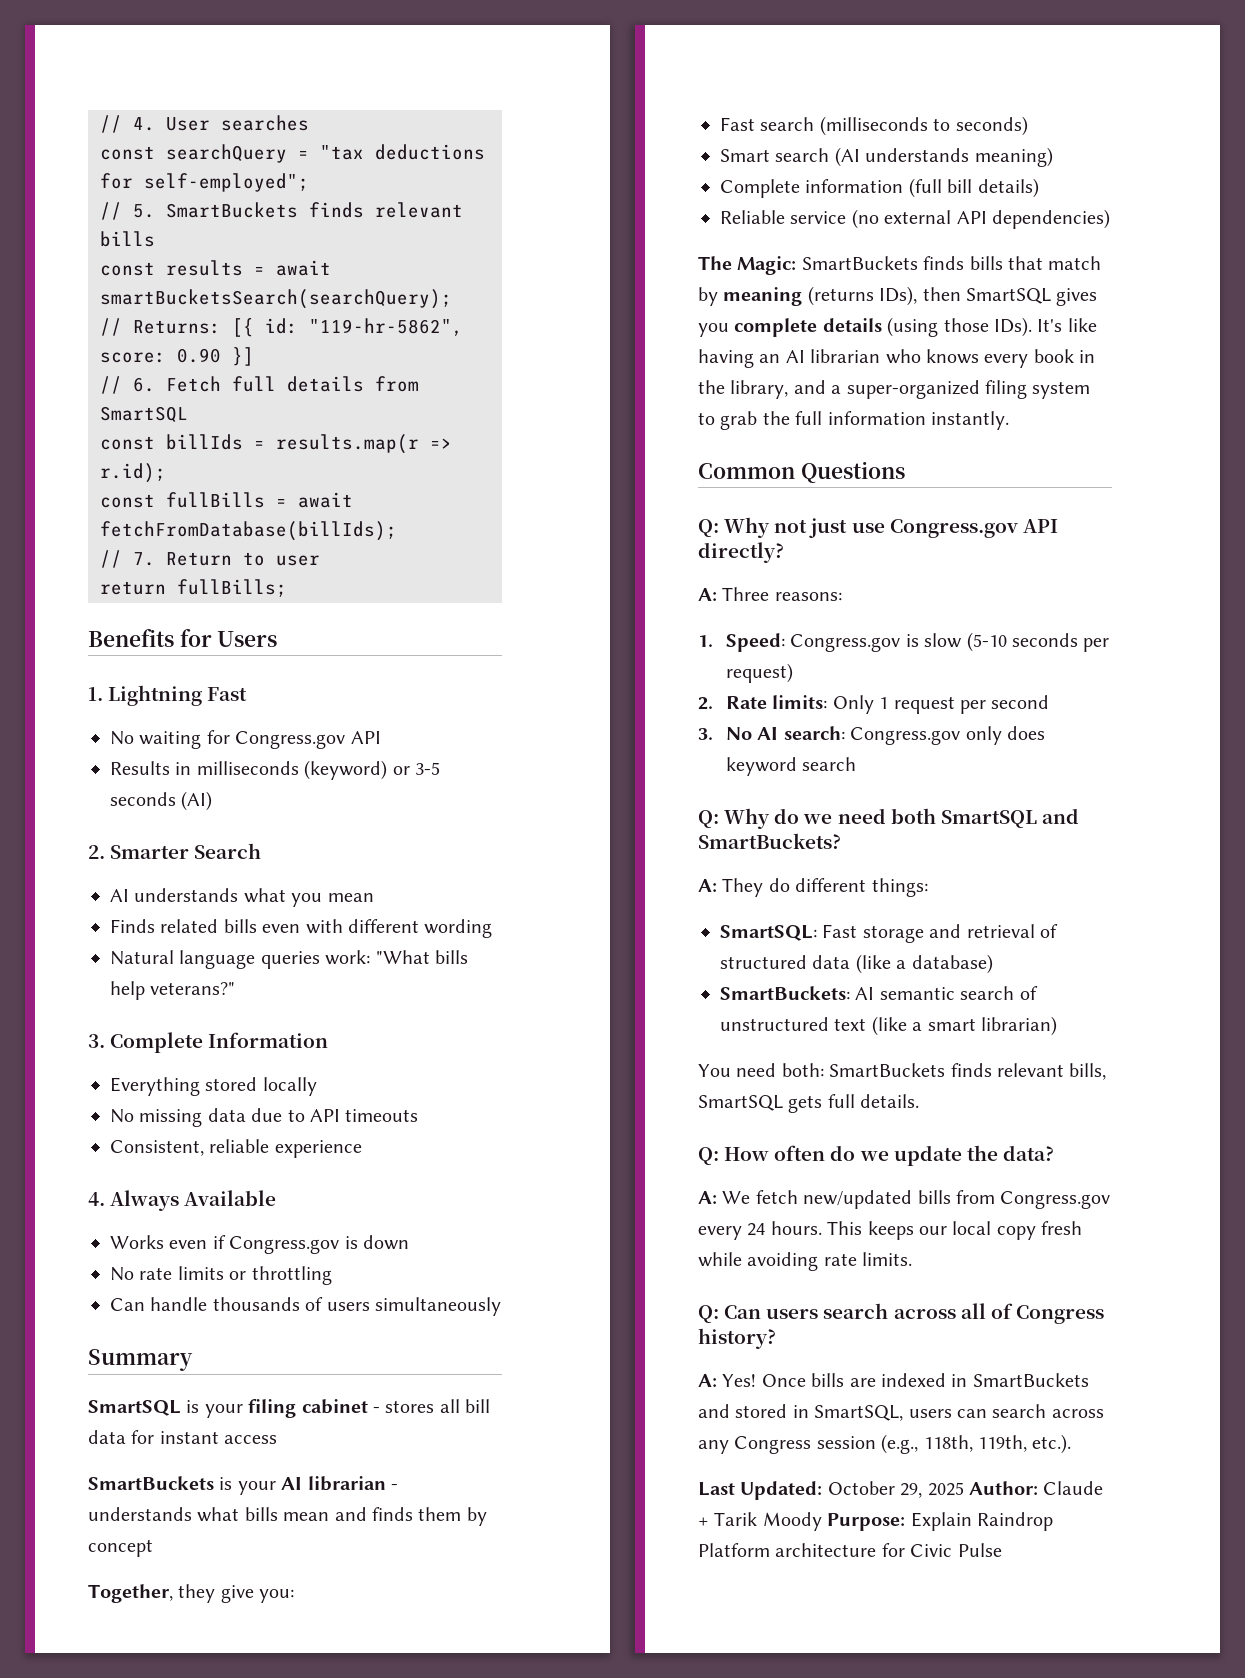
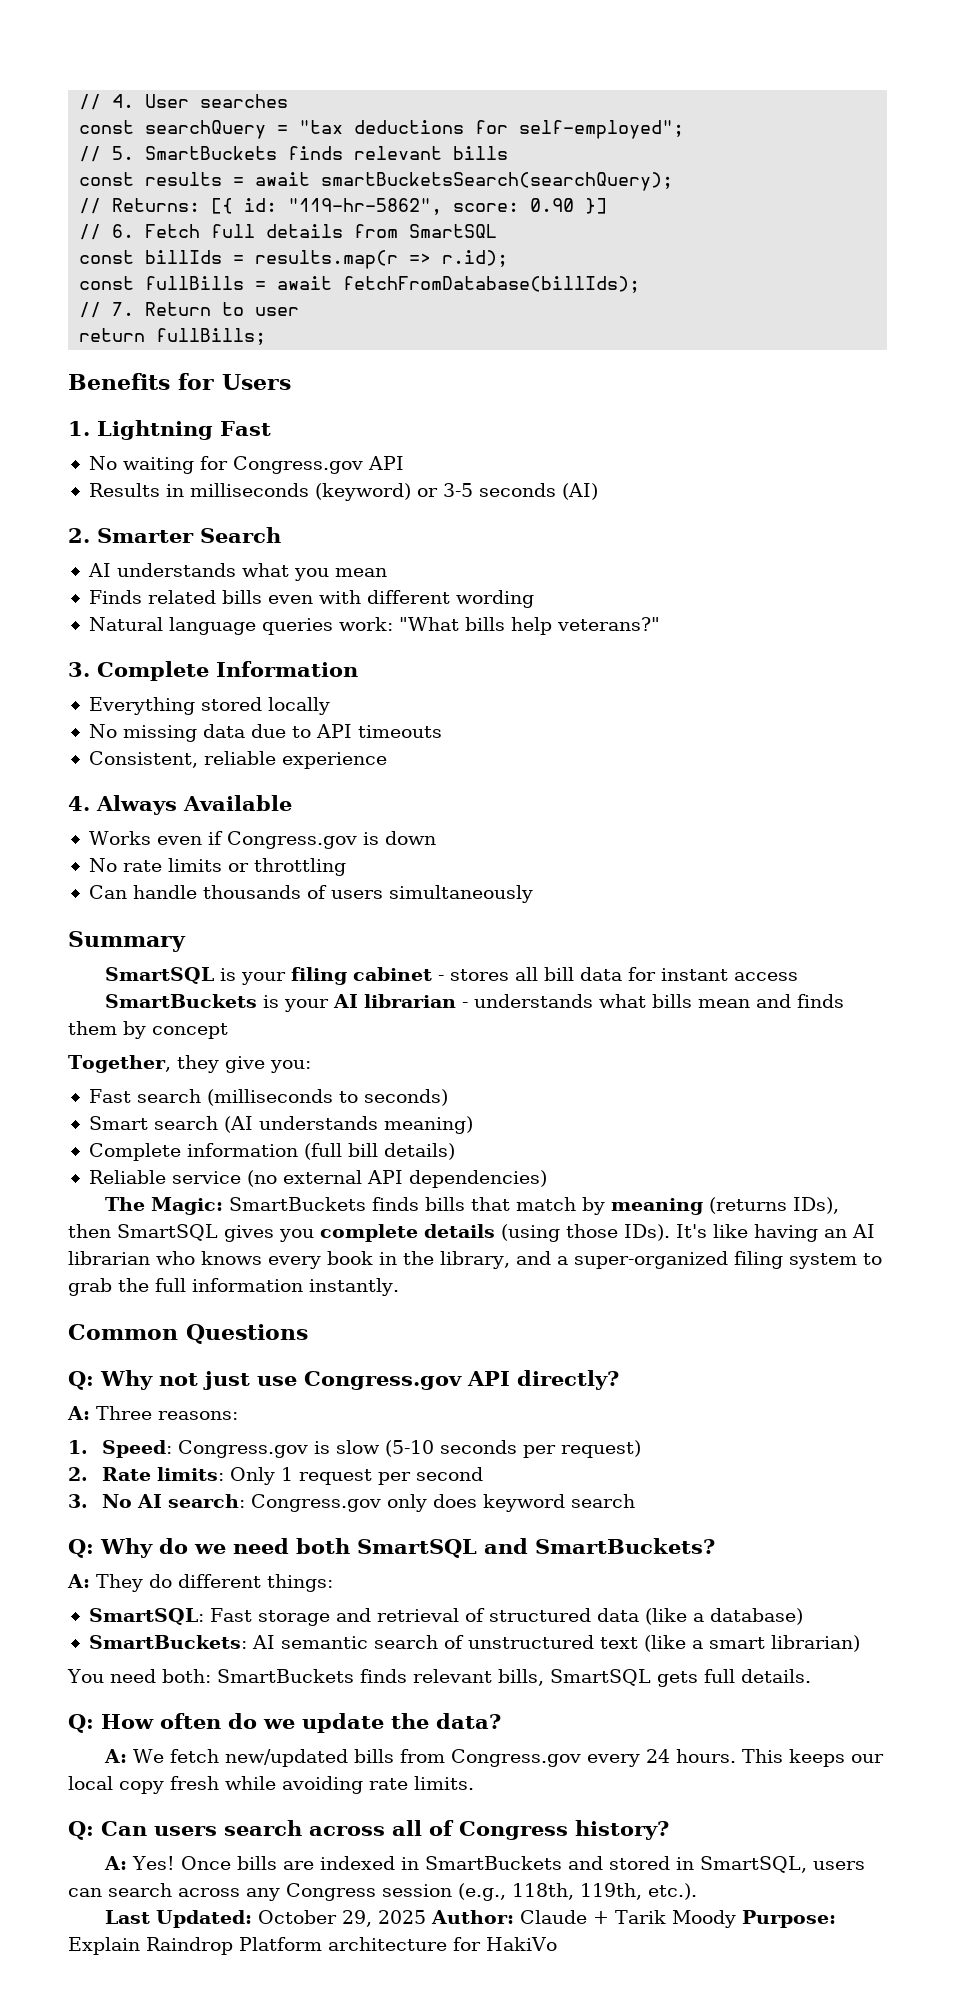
- Last Updated: October 29, 2025 Author: Claude + Tarik Moody Purpose: Explain Raindrop Platform architecture for Civic Pulse
+ Last Updated: October 29, 2025 Author: Claude + Tarik Moody Purpose: Explain Raindrop Platform architecture for HakiVo

